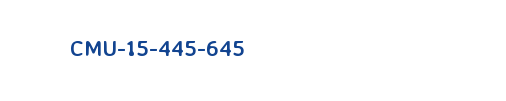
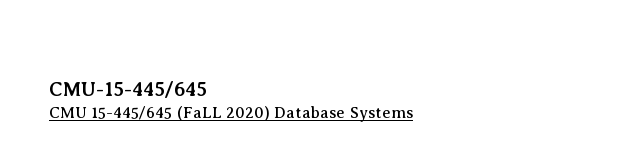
- CMU-15-445-645
+ CMU-15-445/645
+ CMU 15-445/645 (FaLL 2020) Database Systems

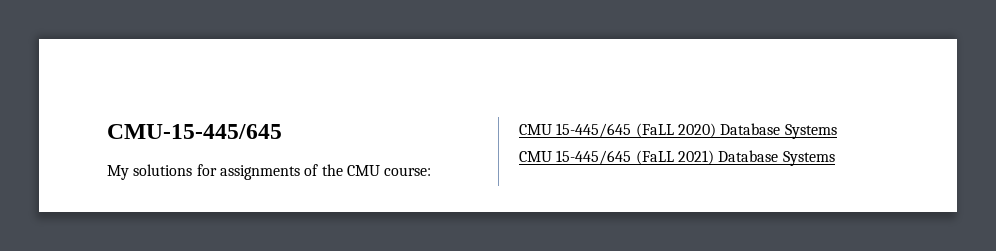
+ My solutions for assignments of the CMU course:
+ CMU 15-445/645 (FaLL 2021) Database Systems

